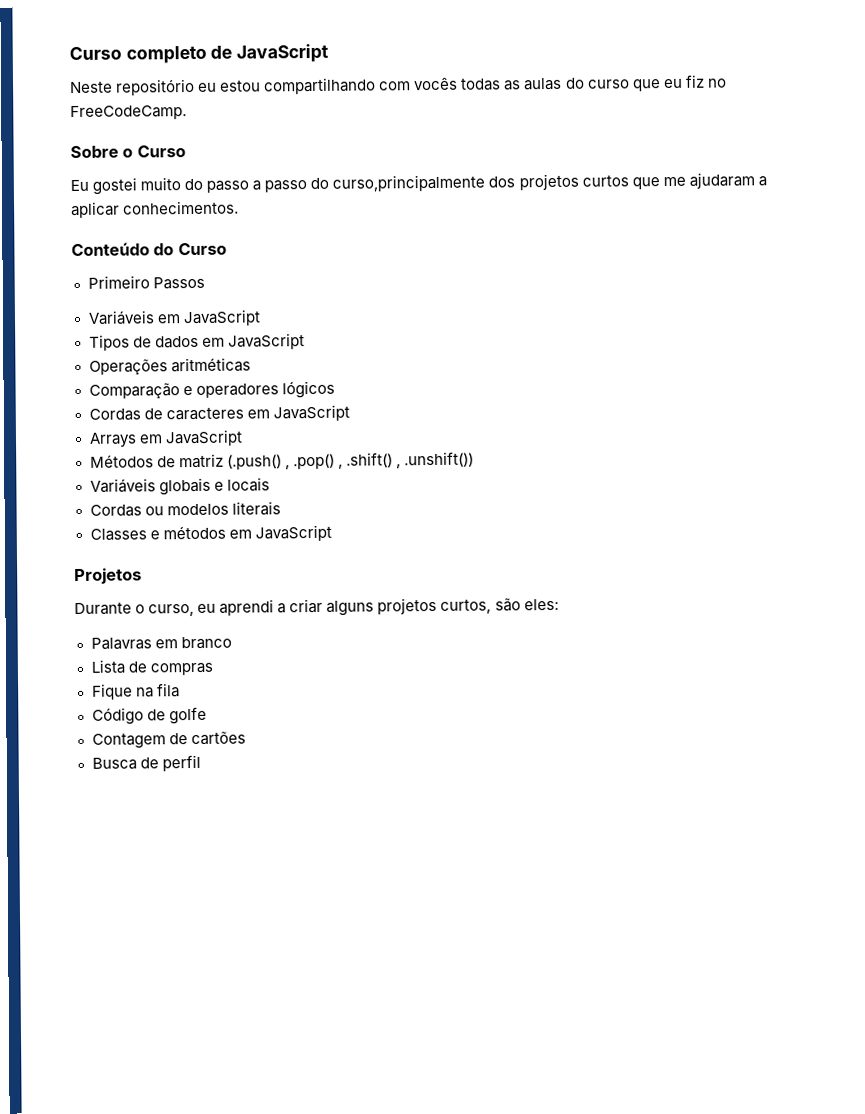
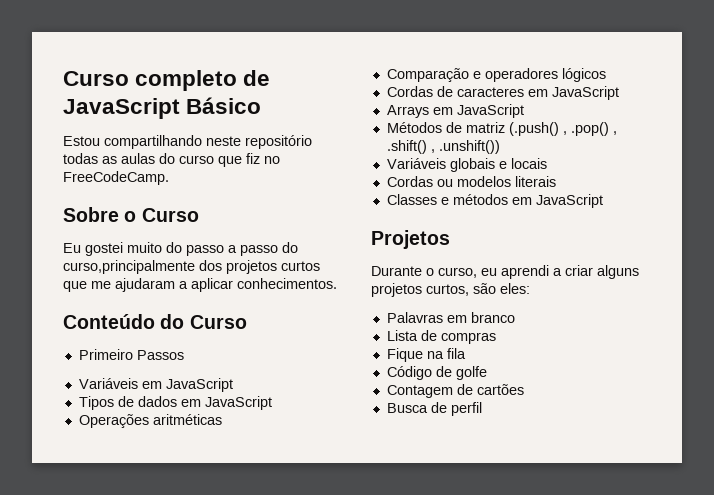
- Curso completo de JavaScript
- Neste repositório eu estou compartilhando com vocês todas as aulas do curso que eu fiz no FreeCodeCamp.
+ Curso completo de JavaScript Básico
+ Estou compartilhando neste repositório todas as aulas do curso que fiz no FreeCodeCamp.

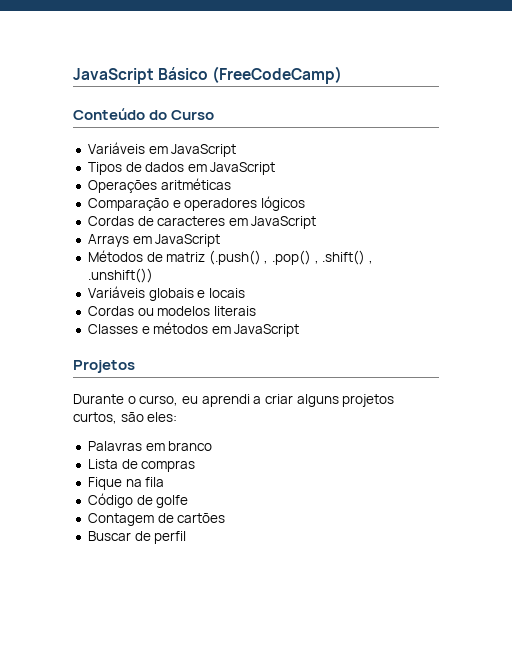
- Curso completo de JavaScript Básico
- Estou compartilhando neste repositório todas as aulas do curso que fiz no FreeCodeCamp.
- Sobre o Curso
- Eu gostei muito do passo a passo do curso,principalmente dos projetos curtos que me ajudaram a aplicar conhecimentos.
+ JavaScript Básico (FreeCodeCamp)
- Primeiro Passos
- Busca de perfil
+ Buscar de perfil

